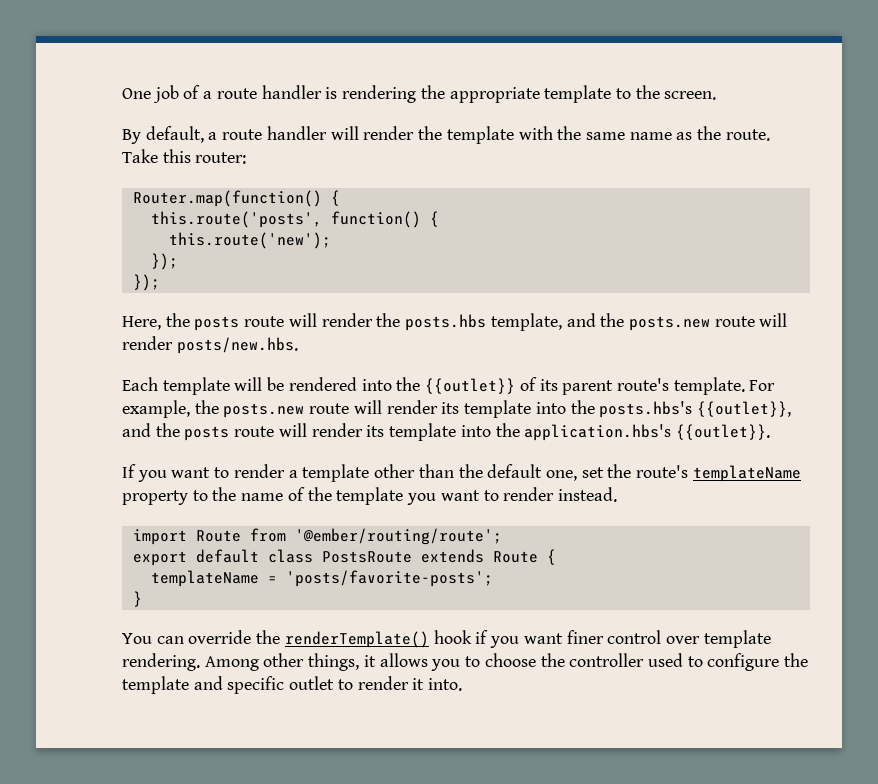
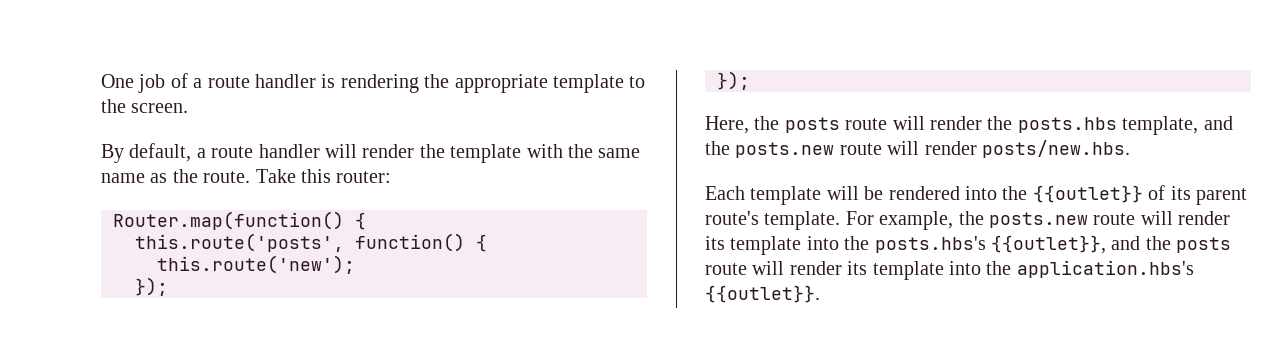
- If you want to render a template other than the default one, set the route's templateName property to the name of the template you want to render instead.
- import Route from '@ember/routing/route';
- export default class PostsRoute extends Route {
- templateName = 'posts/favorite-posts';
- }
- You can override the renderTemplate() hook if you want finer control over template rendering. Among other things, it allows you to choose the controller used to configure the template and specific outlet to render it into.

